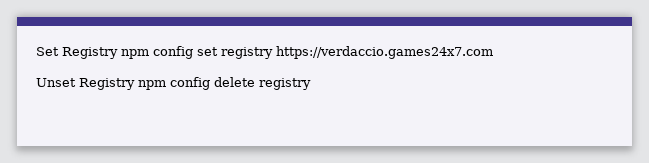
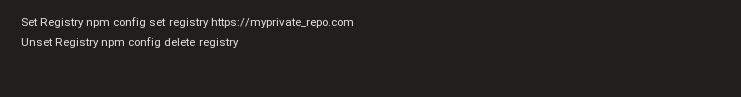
- Set Registry npm config set registry https://verdaccio.games24x7.com
+ Set Registry npm config set registry https://myprivate_repo.com

